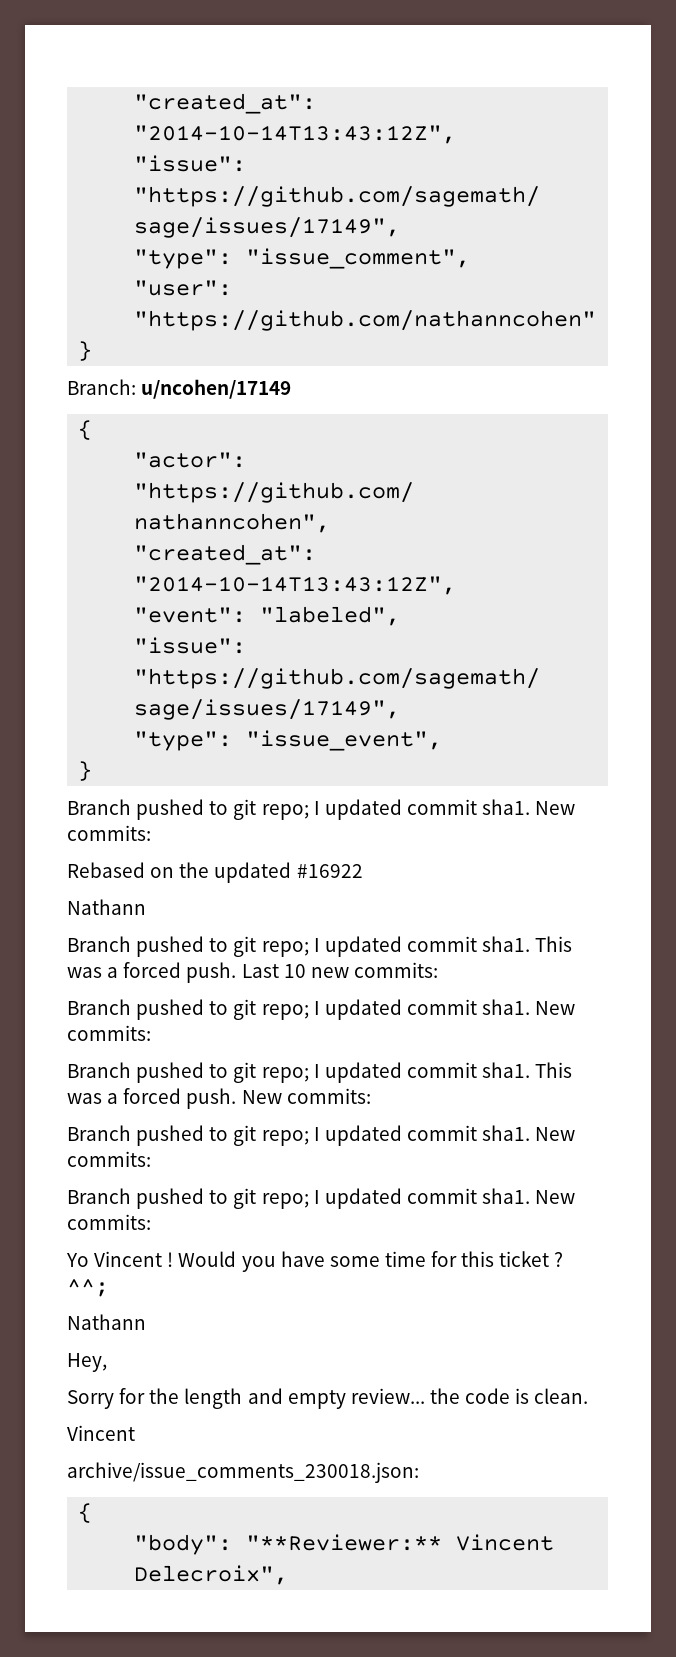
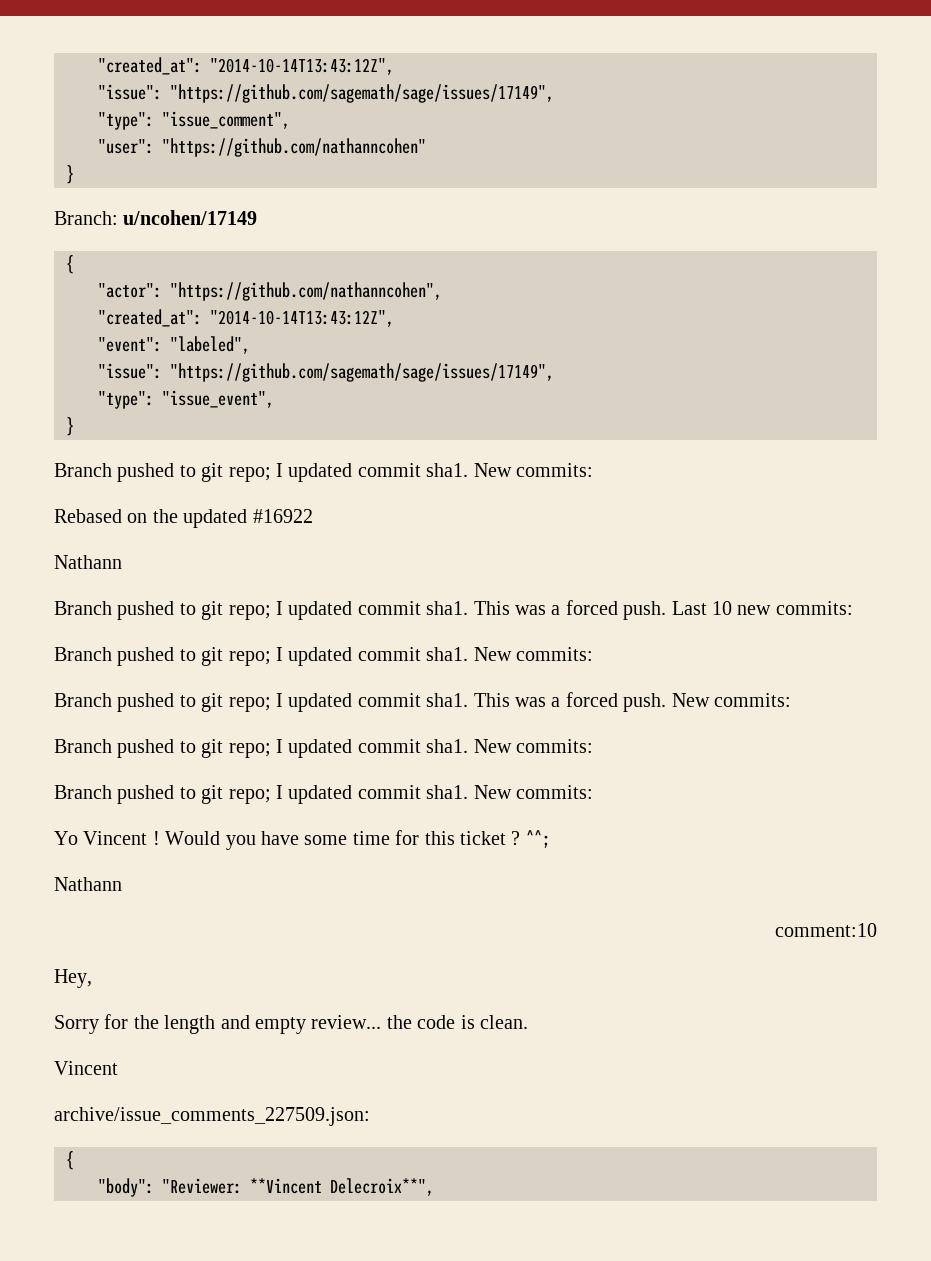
+ comment:10
- archive/issue_comments_230018.json:
+ archive/issue_comments_227509.json:
- "body": "**Reviewer:** Vincent Delecroix",
+ "body": "Reviewer: **Vincent Delecroix**",

